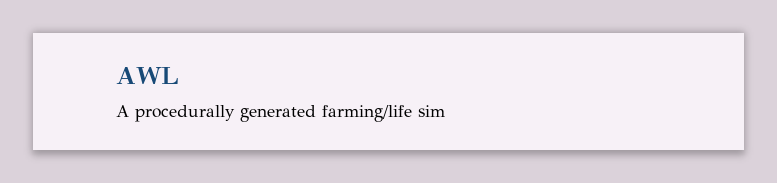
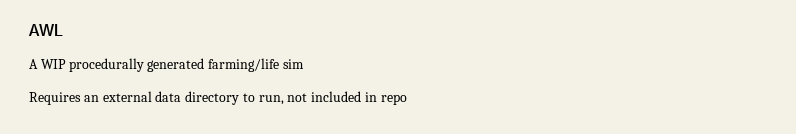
- A procedurally generated farming/life sim
+ A WIP procedurally generated farming/life sim
+ Requires an external data directory to run, not included in repo

